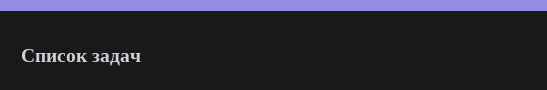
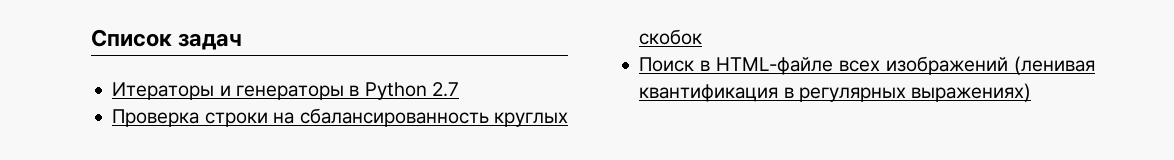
+ Итераторы и генераторы в Python 2.7
+ Проверка строки на сбалансированность круглых скобок
+ Поиск в HTML-файле всех изображений (ленивая квантификация в регулярных выражениях)

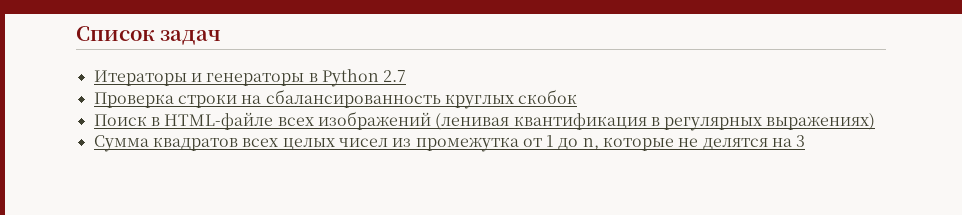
+ Сумма квадратов всех целых чисел из промежутка от 1 до n, которые не делятся на 3

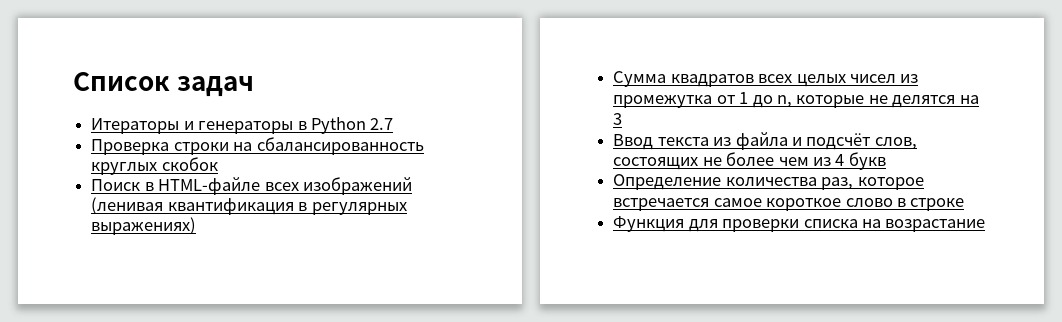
+ Ввод текста из файла и подсчёт слов, состоящих не более чем из 4 букв
+ Определение количества раз, которое встречается самое короткое слово в строке
+ Функция для проверки списка на возрастание

